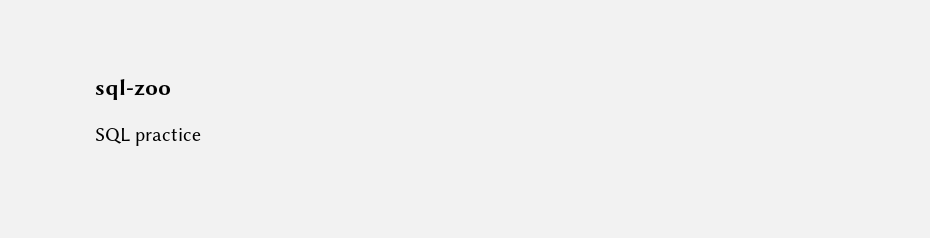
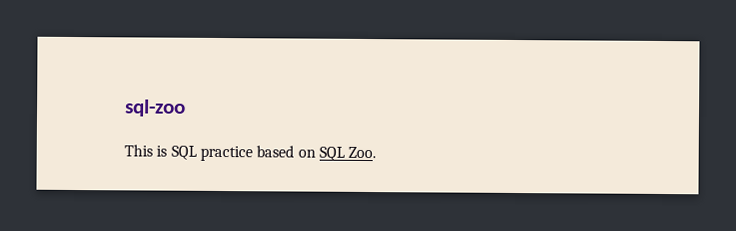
- SQL practice
+ This is SQL practice based on SQL Zoo.

